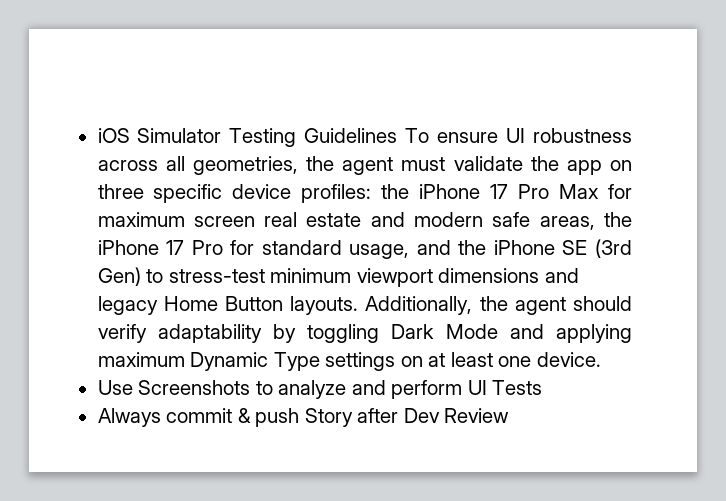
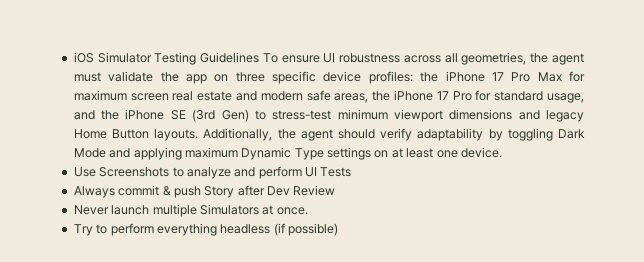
+ Never launch multiple Simulators at once.
+ Try to perform everything headless (if possible)

